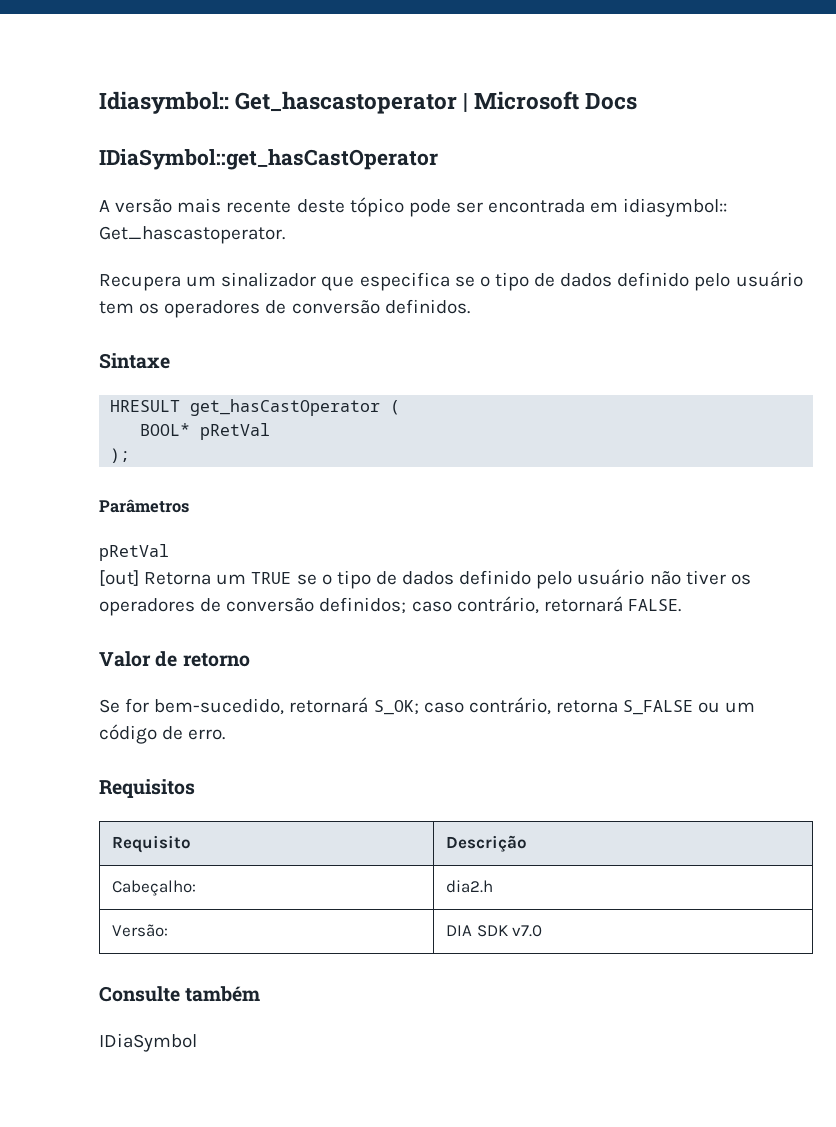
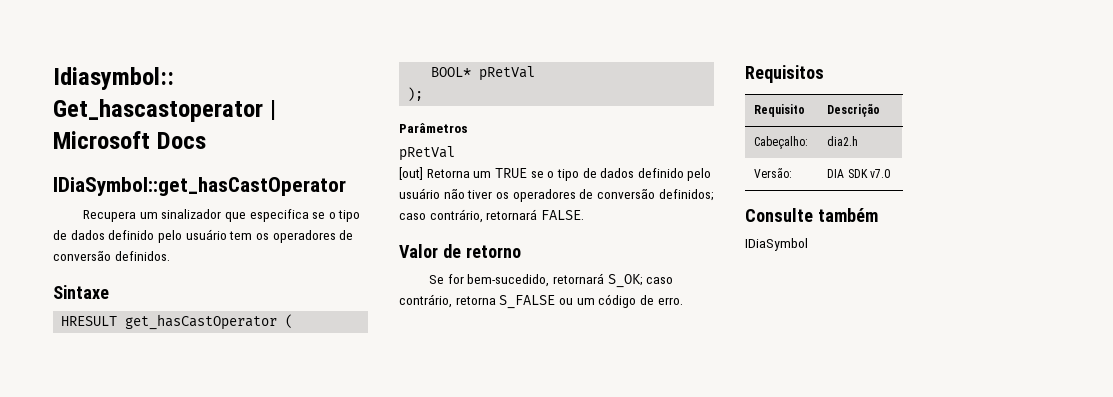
- A versão mais recente deste tópico pode ser encontrada em idiasymbol:: Get_hascastoperator.

